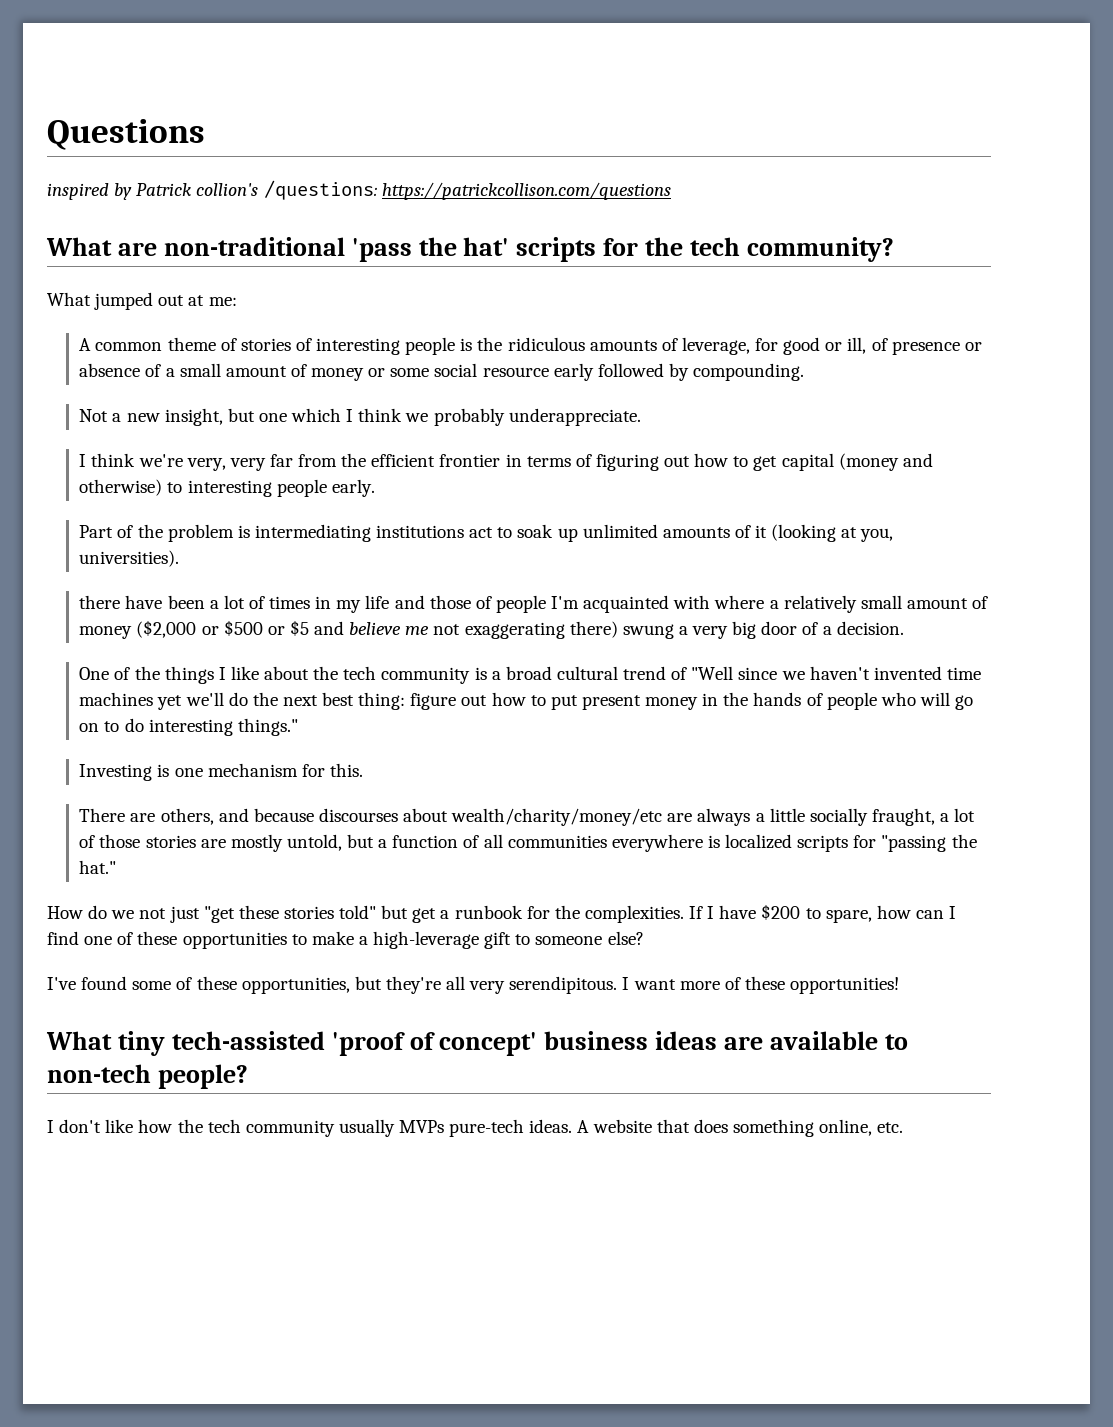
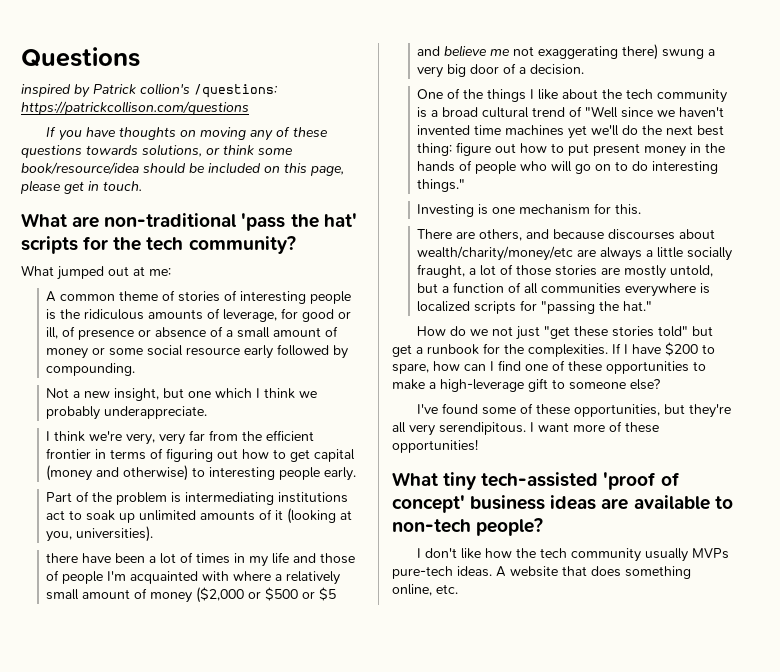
+ If you have thoughts on moving any of these questions towards solutions, or think some book/resource/idea should be included on this page, please get in touch.

